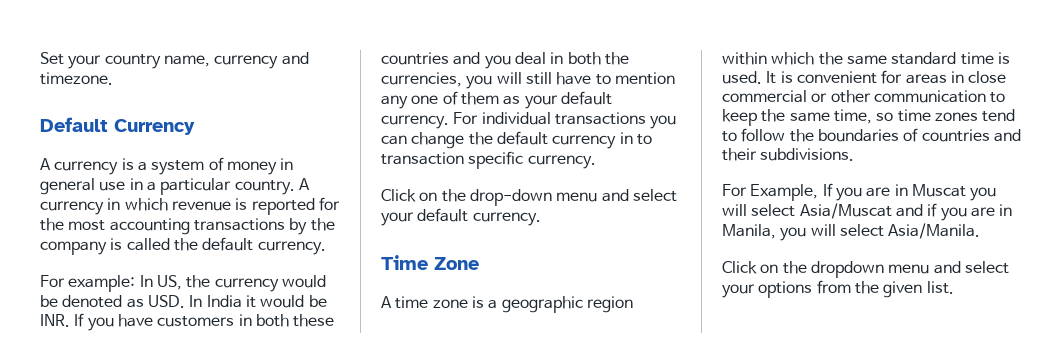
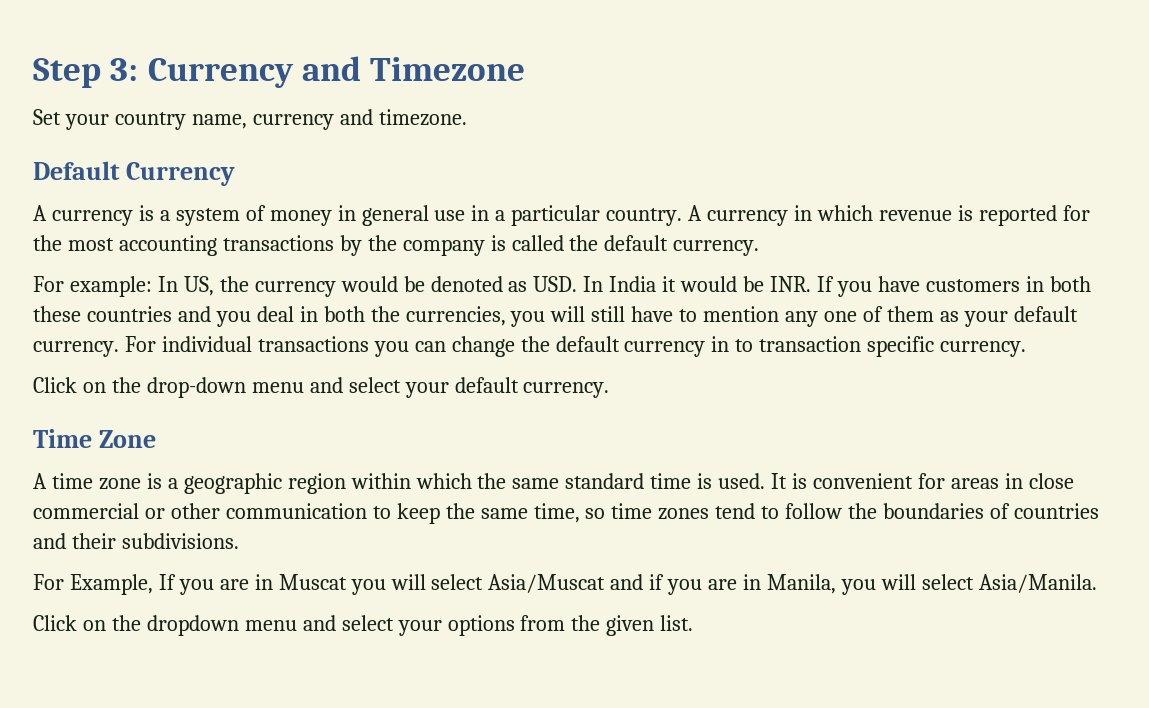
+ Step 3: Currency and Timezone

